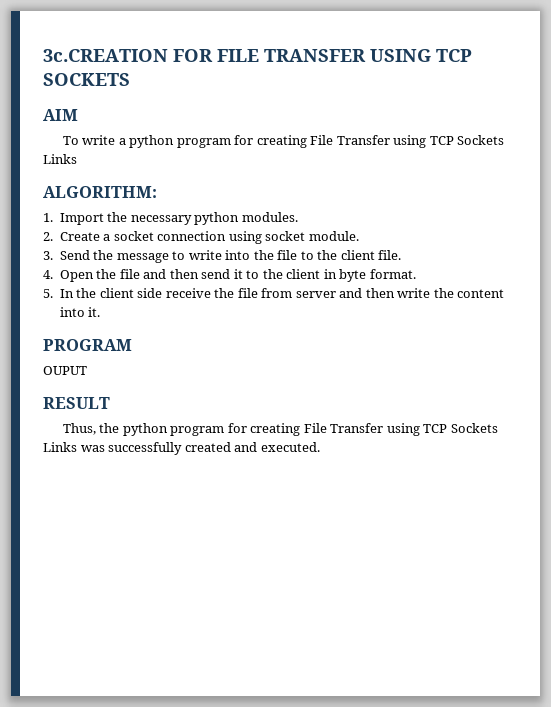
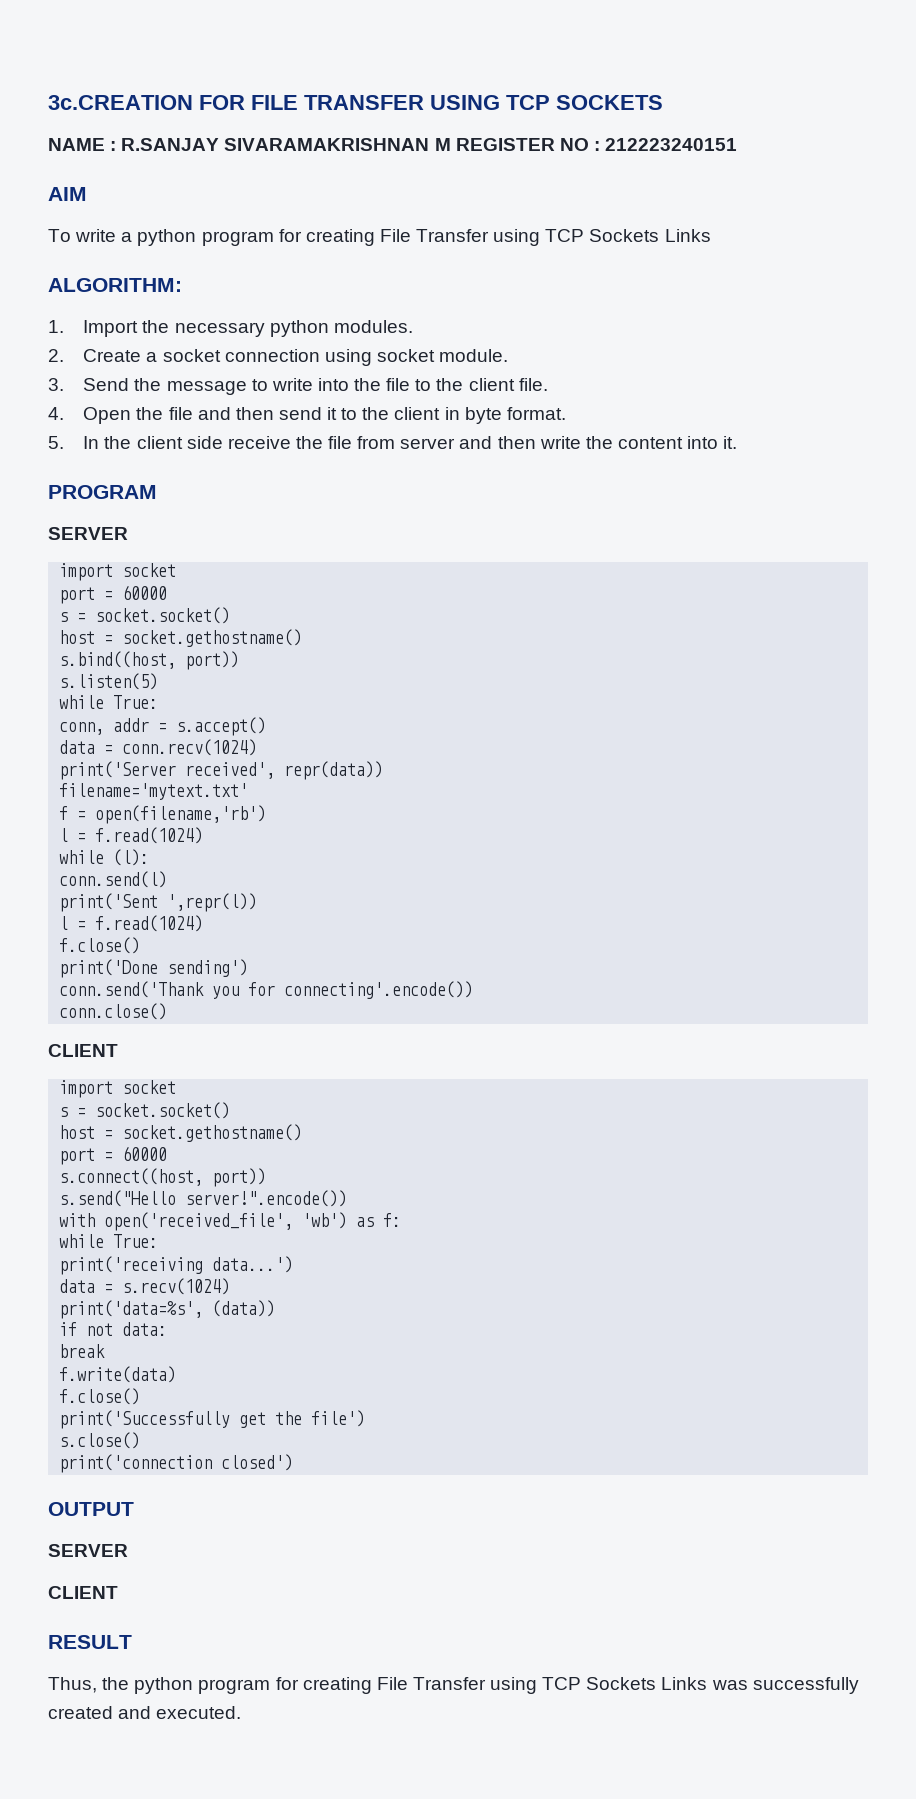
+ NAME : R.SANJAY SIVARAMAKRISHNAN M REGISTER NO : 212223240151
  PROGRAM
- OUPUT
+ SERVER
+ import socket
+ port = 60000
+ s = socket.socket()
+ host = socket.gethostname()
+ s.bind((host, port))
+ s.listen(5)
+ while True:
+ conn, addr = s.accept()
+ data = conn.recv(1024)
+ print('Server received', repr(data))
+ filename='mytext.txt'
+ f = open(filename,'rb')
+ l = f.read(1024)
+ while (l):
+ conn.send(l)
+ print('Sent ',repr(l))
+ l = f.read(1024)
+ f.close()
+ print('Done sending')
+ conn.send('Thank you for connecting'.encode())
+ conn.close()
+ CLIENT
+ import socket
+ s = socket.socket()
+ host = socket.gethostname()
+ port = 60000
+ s.connect((host, port))
+ s.send("Hello server!".encode())
+ with open('received_file', 'wb') as f:
+ while True:
+ print('receiving data...')
+ data = s.recv(1024)
+ print('data=%s', (data))
+ if not data:
+ break
+ f.write(data)
+ f.close()
+ print('Successfully get the file')
+ s.close()
+ print('connection closed')
+ OUTPUT
+ SERVER
+ CLIENT

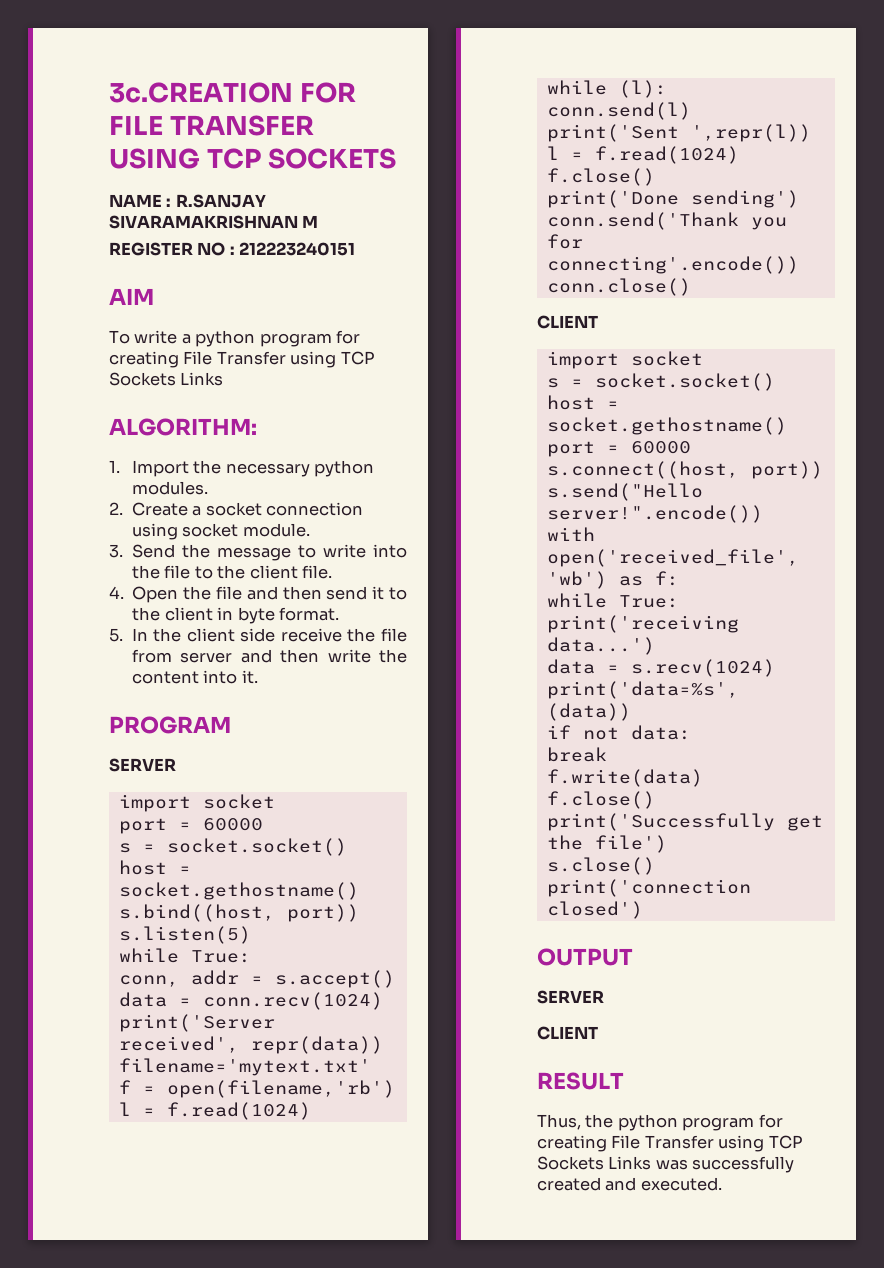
- NAME : R.SANJAY SIVARAMAKRISHNAN M REGISTER NO : 212223240151
+ NAME : R.SANJAY SIVARAMAKRISHNAN M
+ REGISTER NO : 212223240151

